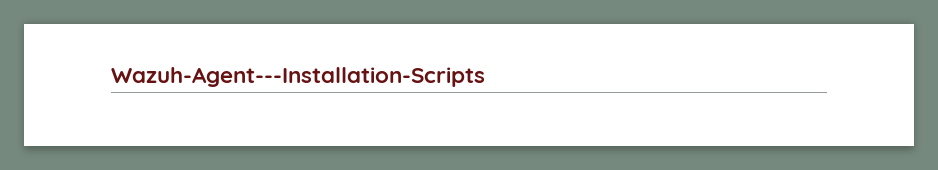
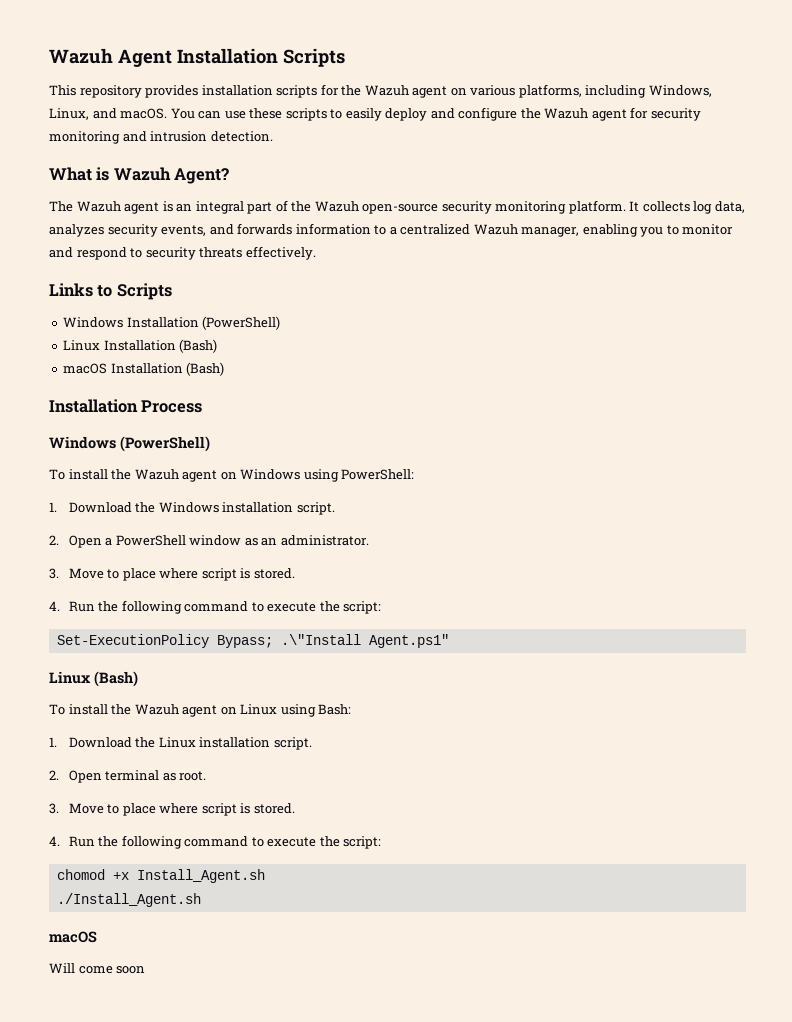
- Wazuh-Agent---Installation-Scripts
+ Wazuh Agent Installation Scripts
+ This repository provides installation scripts for the Wazuh agent on various platforms, including Windows, Linux, and macOS. You can use these scripts to easily deploy and configure the Wazuh agent for security monitoring and intrusion detection.
+ What is Wazuh Agent?
+ The Wazuh agent is an integral part of the Wazuh open-source security monitoring platform. It collects log data, analyzes security events, and forwards information to a centralized Wazuh manager, enabling you to monitor and respond to security threats effectively.
+ Links to Scripts
+ Windows Installation (PowerShell)
+ Linux Installation (Bash)
+ macOS Installation (Bash)
+ Installation Process
+ Windows (PowerShell)
+ To install the Wazuh agent on Windows using PowerShell:
+ 1. Download the Windows installation script.
+ 2. Open a PowerShell window as an administrator.
+ 3. Move to place where script is stored.
+ 4. Run the following command to execute the script:
+ Set-ExecutionPolicy Bypass; .\"Install Agent.ps1"
+ Linux (Bash)
+ To install the Wazuh agent on Linux using Bash:
+ 1. Download the Linux installation script.
+ 2. Open terminal as root.
+ 3. Move to place where script is stored.
+ 4. Run the following command to execute the script:
+ chomod +x Install_Agent.sh
+ ./Install_Agent.sh
+ macOS
+ Will come soon

